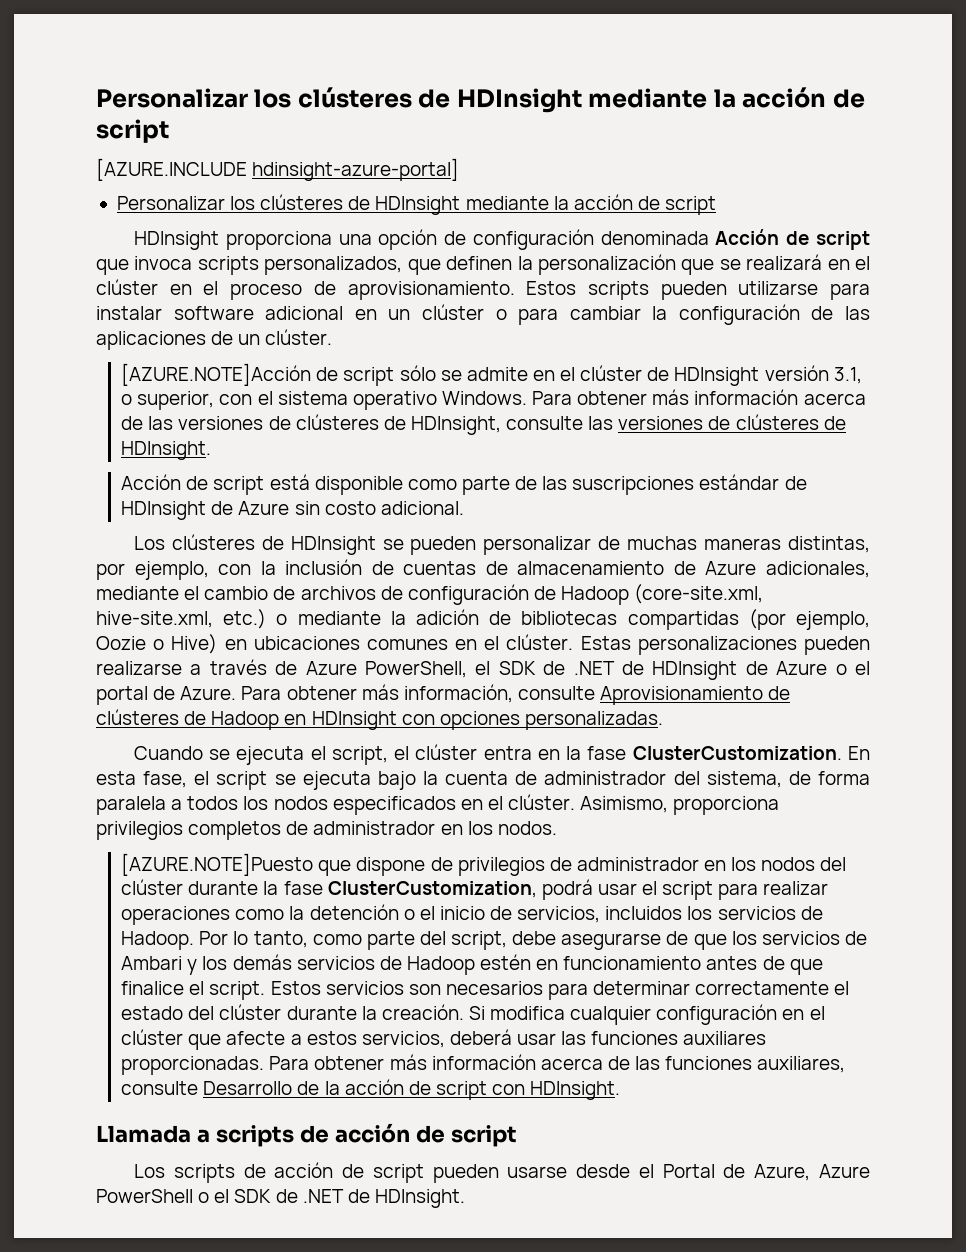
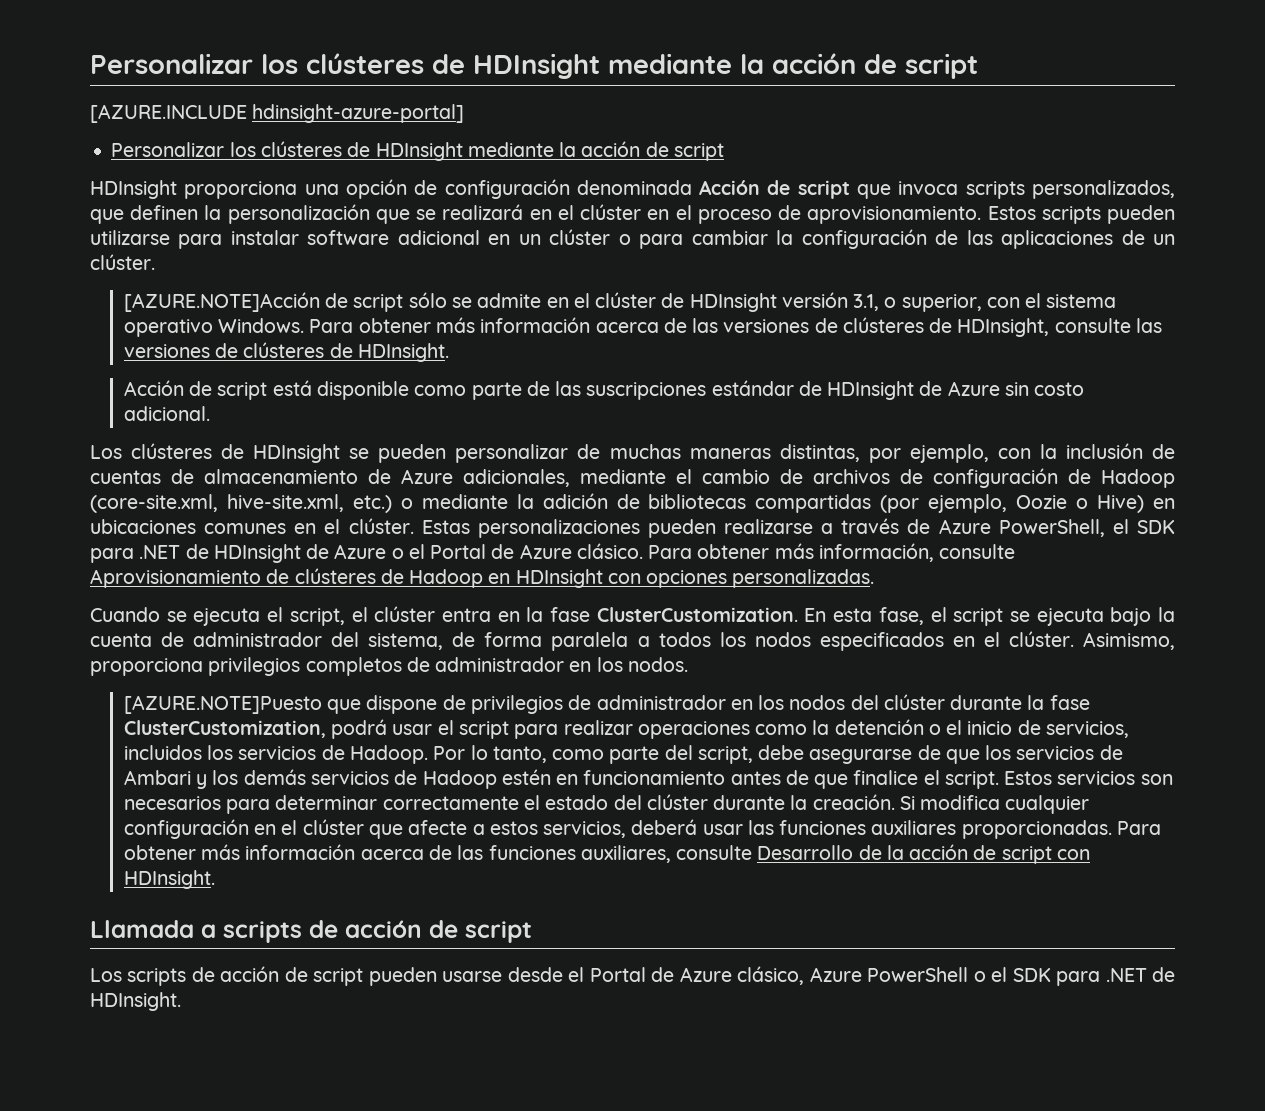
- Estas personalizaciones pueden realizarse a través de Azure PowerShell, el SDK de .NET de HDInsight de Azure o el portal de Azure.
+ Estas personalizaciones pueden realizarse a través de Azure PowerShell, el SDK para .NET de HDInsight de Azure o el Portal de Azure clásico.
- Los scripts de acción de script pueden usarse desde el Portal de Azure, Azure PowerShell o el SDK de .NET de HDInsight.
+ Los scripts de acción de script pueden usarse desde el Portal de Azure clásico, Azure PowerShell o el SDK para .NET de HDInsight.

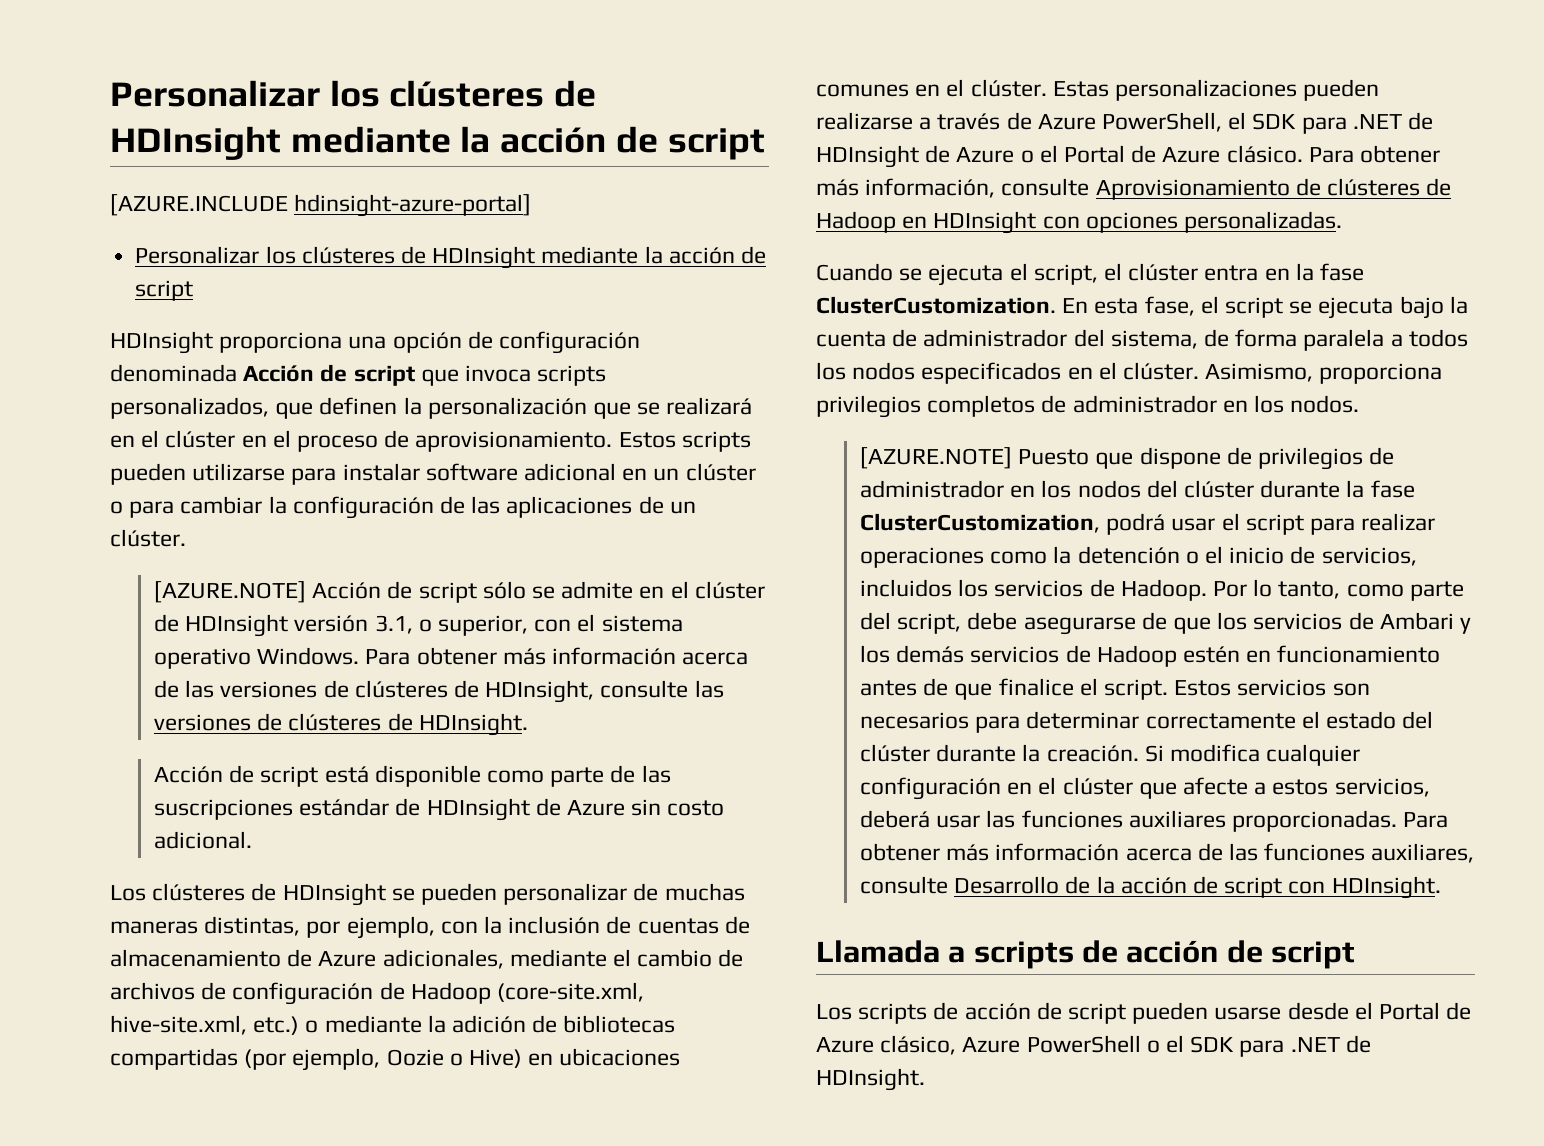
- [AZURE.NOTE]Acción de script sólo se admite en el clúster de HDInsight versión 3.1, o superior, con el sistema operativo Windows.
+ [AZURE.NOTE] Acción de script sólo se admite en el clúster de HDInsight versión 3.1, o superior, con el sistema operativo Windows.
- [AZURE.NOTE]Puesto que dispone de privilegios de administrador en los nodos del clúster durante la fase ClusterCustomization, podrá usar el script para realizar operaciones como la detención o el inicio de servicios, incluidos los servicios de Hadoop.
+ [AZURE.NOTE] Puesto que dispone de privilegios de administrador en los nodos del clúster durante la fase ClusterCustomization, podrá usar el script para realizar operaciones como la detención o el inicio de servicios, incluidos los servicios de Hadoop.

